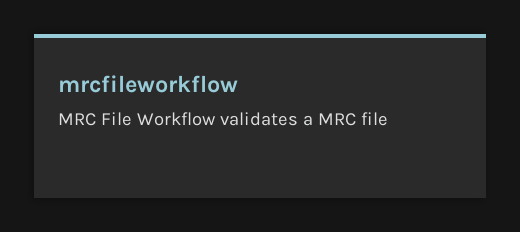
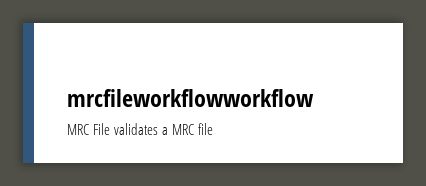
- mrcfileworkflow
+ mrcfileworkflowworkflow
- MRC File Workflow validates a MRC file
+ MRC File validates a MRC file

